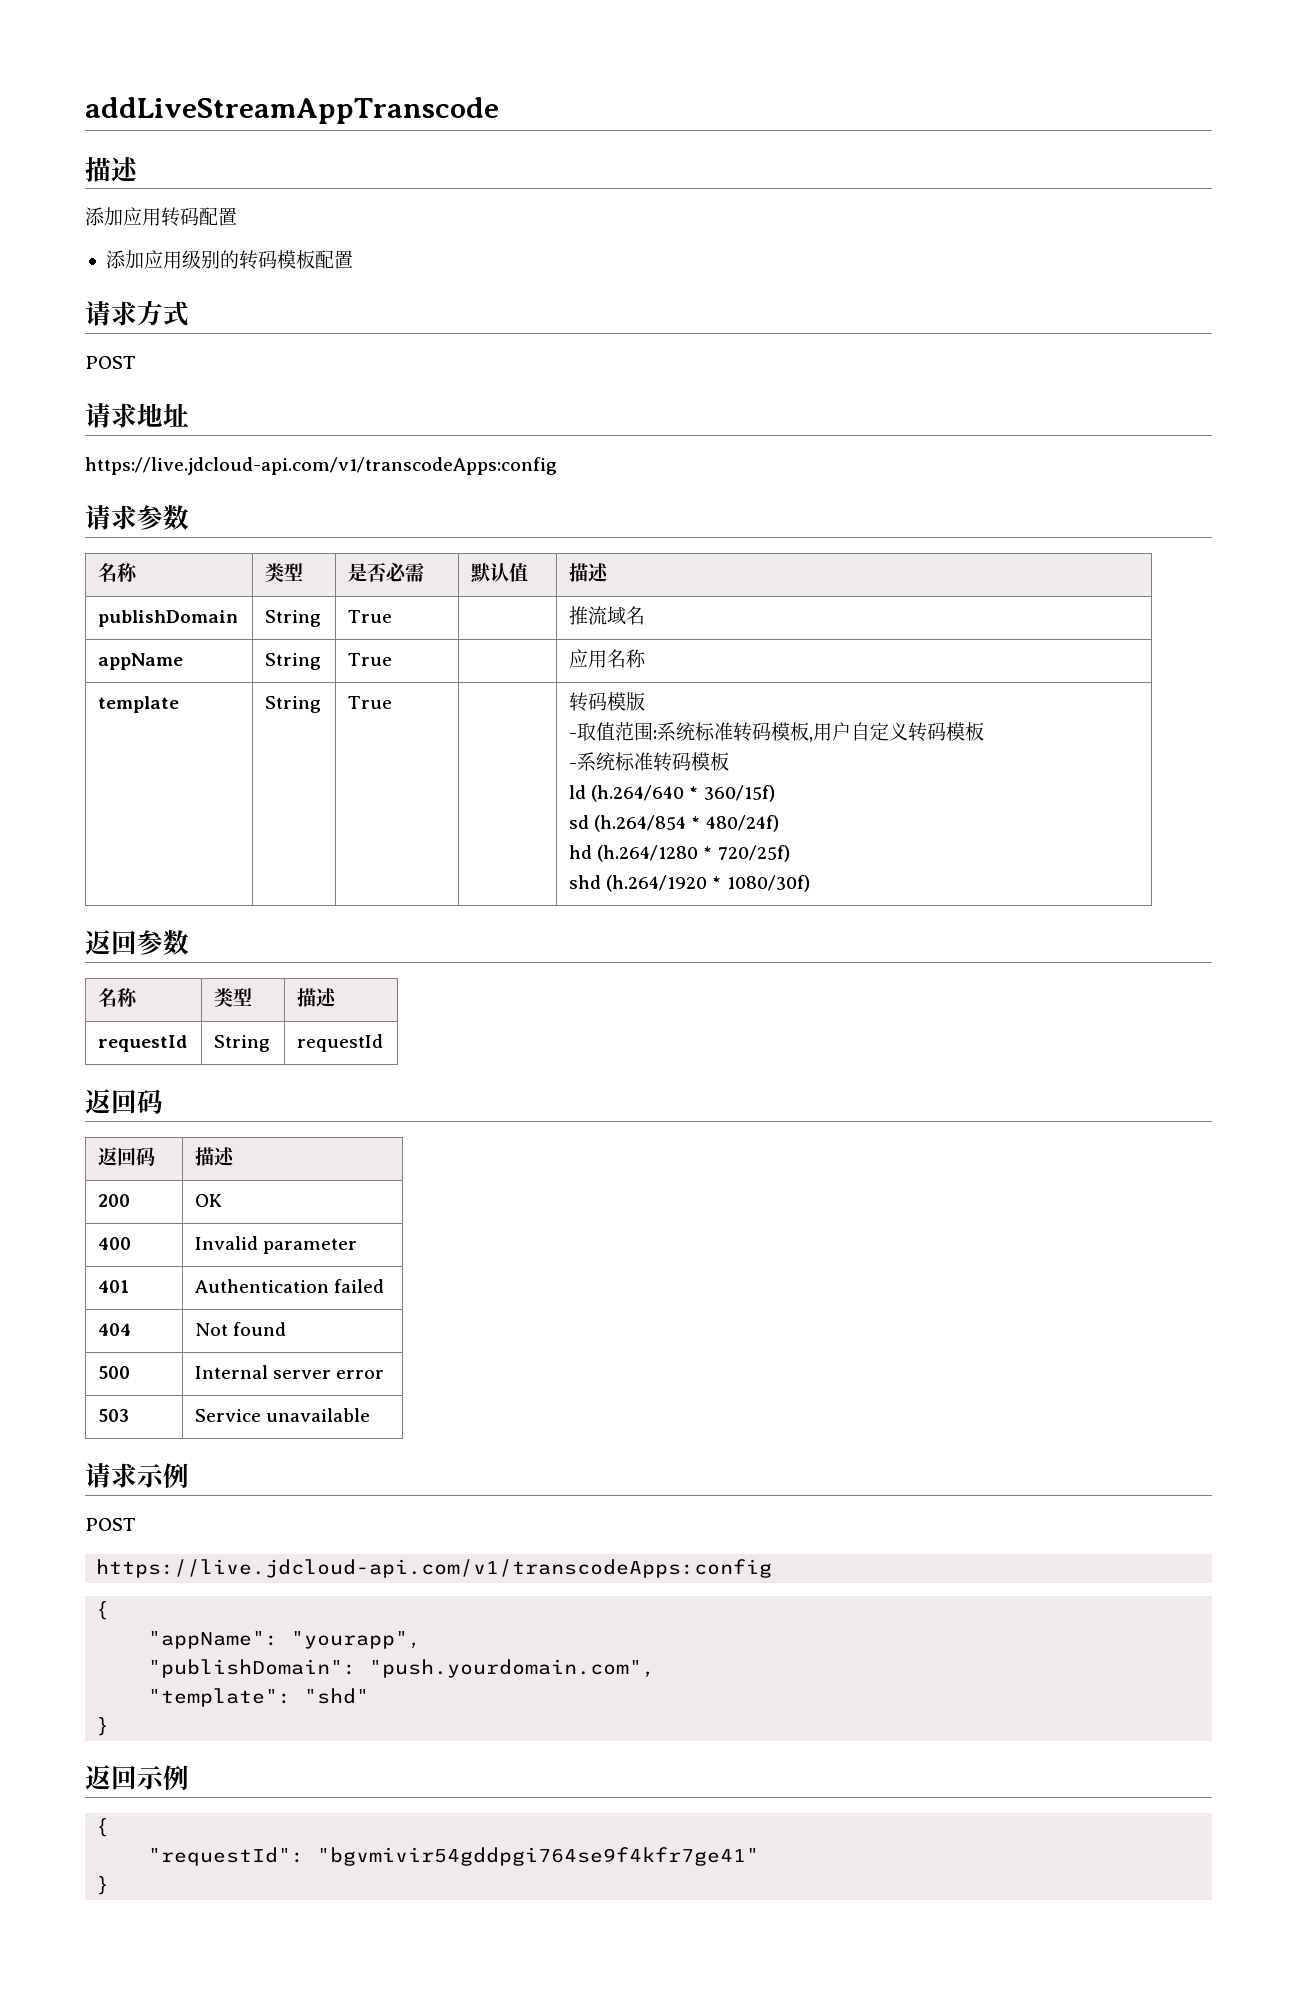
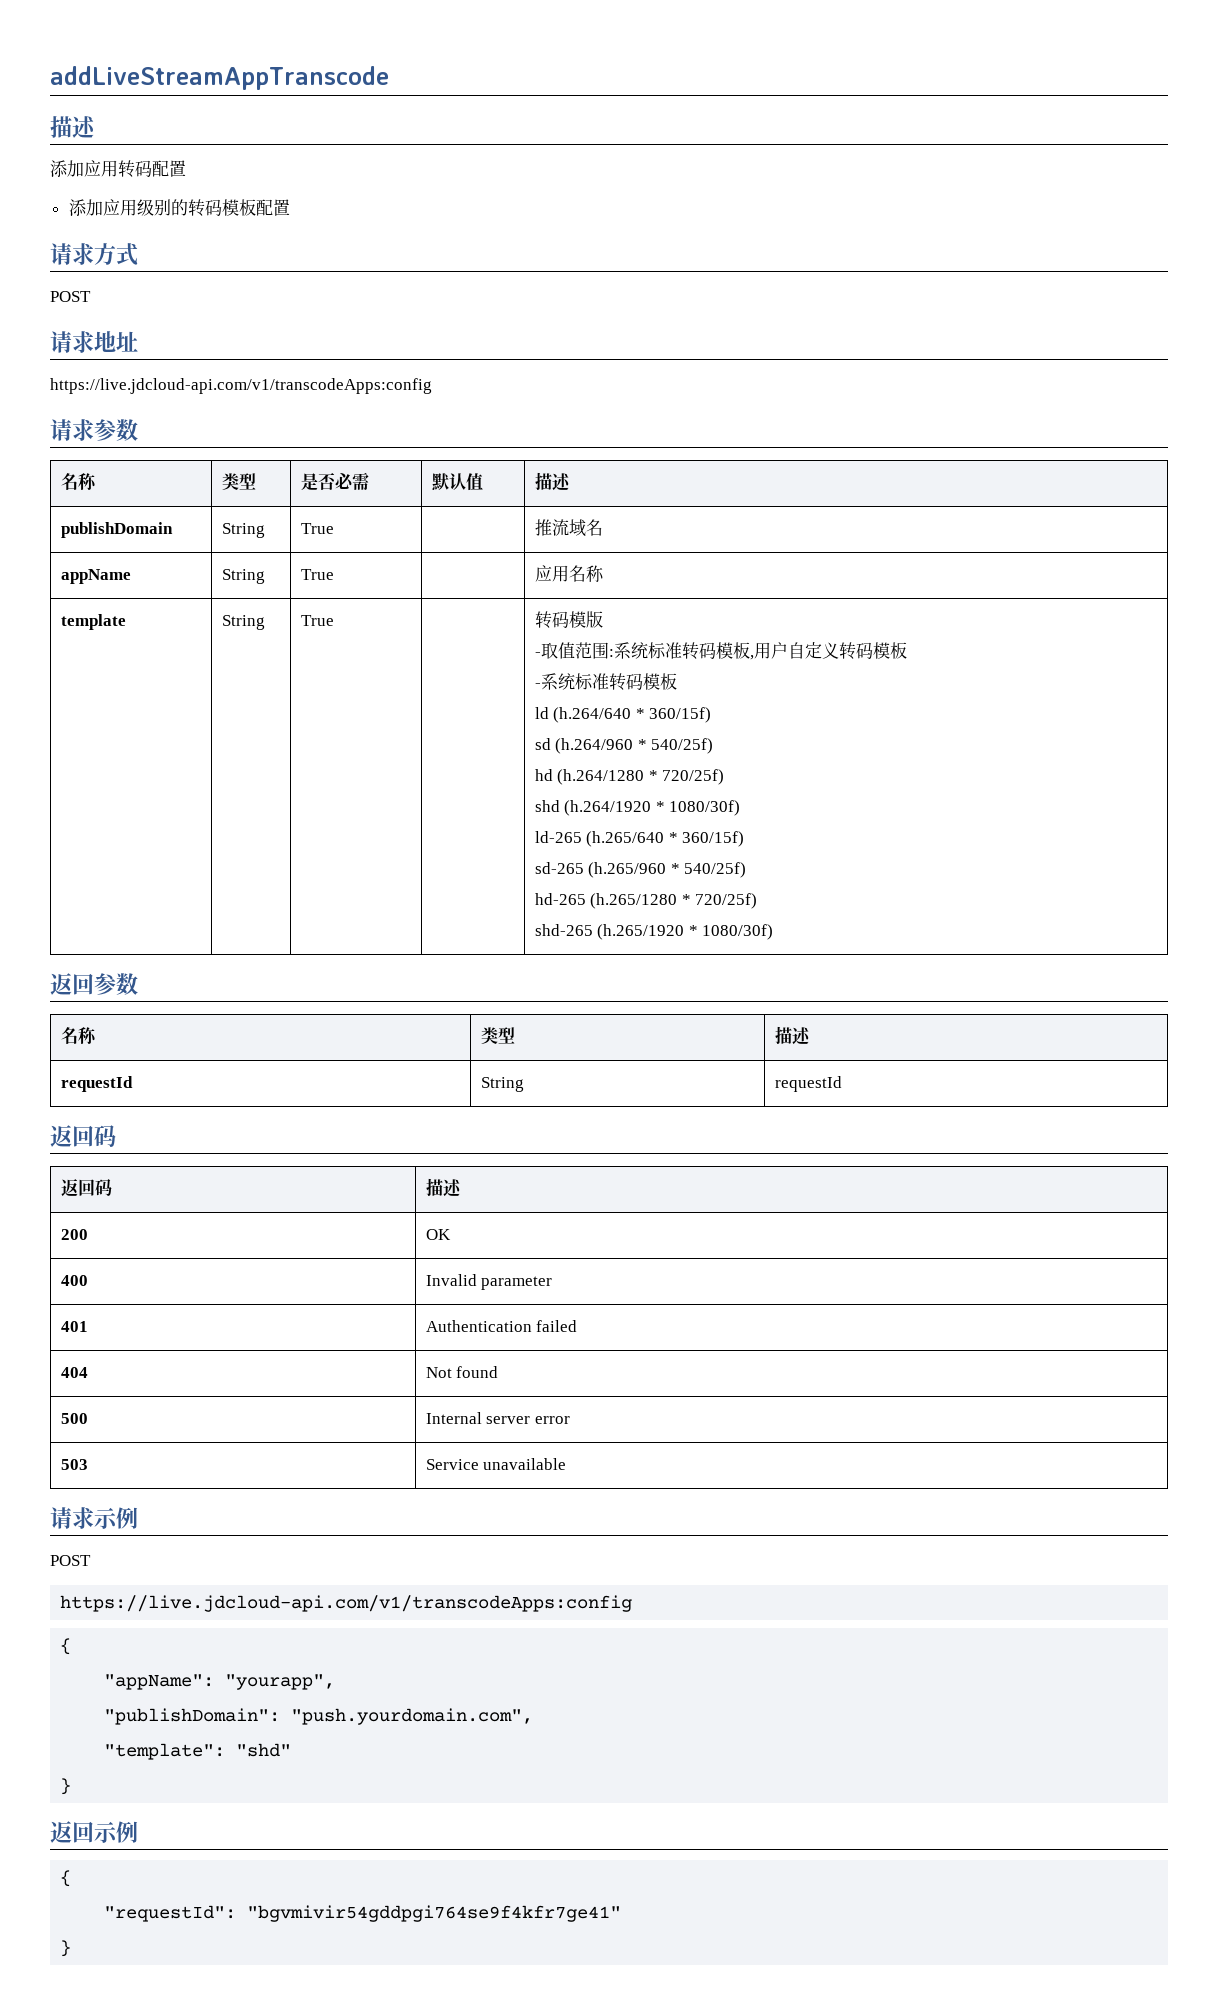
- sd (h.264/854 * 480/24f)
+ sd (h.264/960 * 540/25f)
+ ld-265 (h.265/640 * 360/15f)
+ sd-265 (h.265/960 * 540/25f)
+ hd-265 (h.265/1280 * 720/25f)
+ shd-265 (h.265/1920 * 1080/30f)

